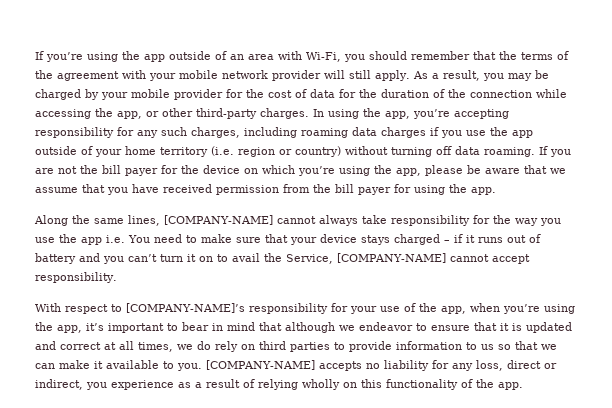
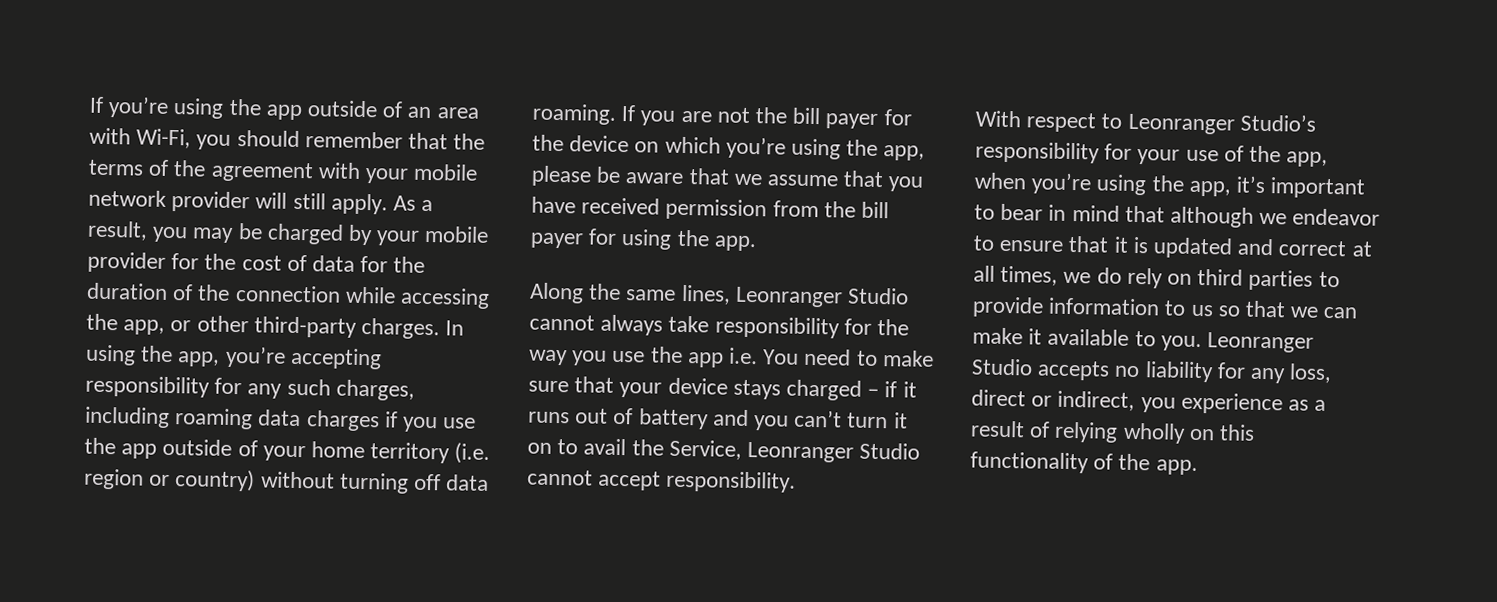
- Along the same lines, [COMPANY-NAME] cannot always take responsibility for the way you use the app i.e. You need to make sure that your device stays charged – if it runs out of battery and you can’t turn it on to avail the Service, [COMPANY-NAME] cannot accept responsibility.
+ Along the same lines, Leonranger Studio cannot always take responsibility for the way you use the app i.e. You need to make sure that your device stays charged – if it runs out of battery and you can’t turn it on to avail the Service, Leonranger Studio cannot accept responsibility.
- With respect to [COMPANY-NAME]’s responsibility for your use of the app, when you’re using the app, it’s important to bear in mind that although we endeavor to ensure that it is updated and correct at all times, we do rely on third parties to provide information to us so that we can make it available to you.
+ With respect to Leonranger Studio’s responsibility for your use of the app, when you’re using the app, it’s important to bear in mind that although we endeavor to ensure that it is updated and correct at all times, we do rely on third parties to provide information to us so that we can make it available to you.
- [COMPANY-NAME] accepts no liability for any loss, direct or indirect, you experience as a result of relying wholly on this functionality of the app.
+ Leonranger Studio accepts no liability for any loss, direct or indirect, you experience as a result of relying wholly on this functionality of the app.

